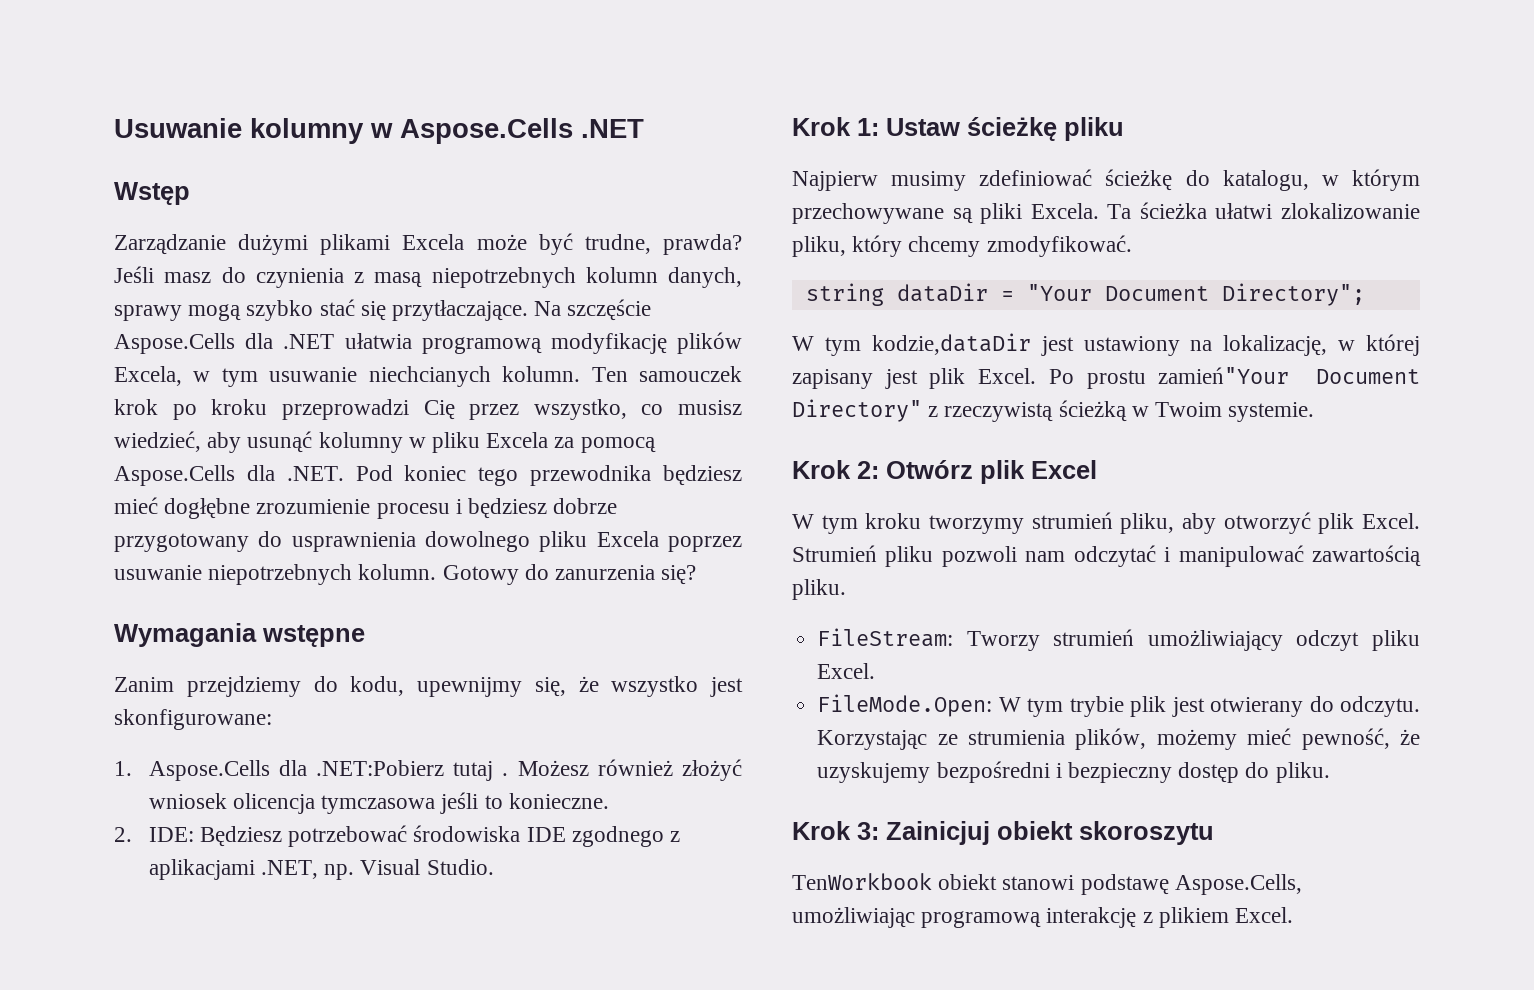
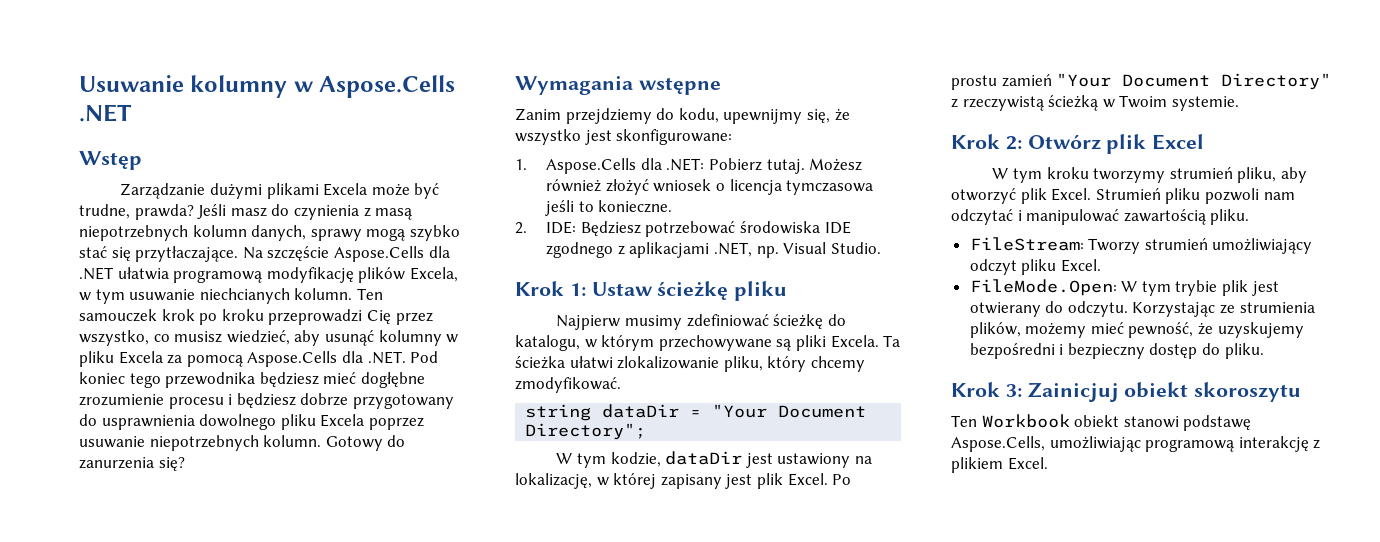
- 1. Aspose.Cells dla .NET:Pobierz tutaj .
+ 1. Aspose.Cells dla .NET: Pobierz tutaj.
- Możesz również złożyć wniosek olicencja tymczasowa jeśli to konieczne.
+ Możesz również złożyć wniosek o licencja tymczasowa jeśli to konieczne.
- W tym kodzie,dataDir jest ustawiony na lokalizację, w której zapisany jest plik Excel.
+ W tym kodzie, dataDir jest ustawiony na lokalizację, w której zapisany jest plik Excel.
- Po prostu zamień"Your Document Directory" z rzeczywistą ścieżką w Twoim systemie.
+ Po prostu zamień "Your Document Directory" z rzeczywistą ścieżką w Twoim systemie.
- TenWorkbook obiekt stanowi podstawę Aspose.Cells, umożliwiając programową interakcję z plikiem Excel.
+ Ten Workbook obiekt stanowi podstawę Aspose.Cells, umożliwiając programową interakcję z plikiem Excel.

